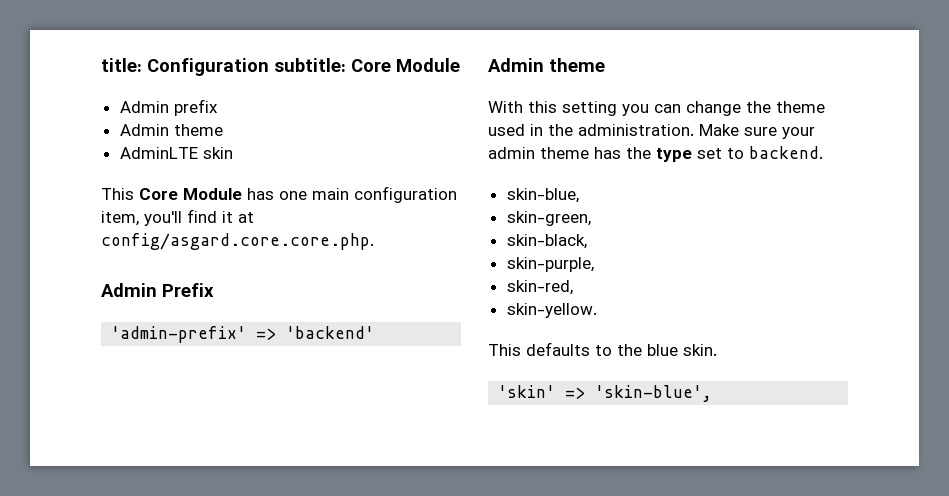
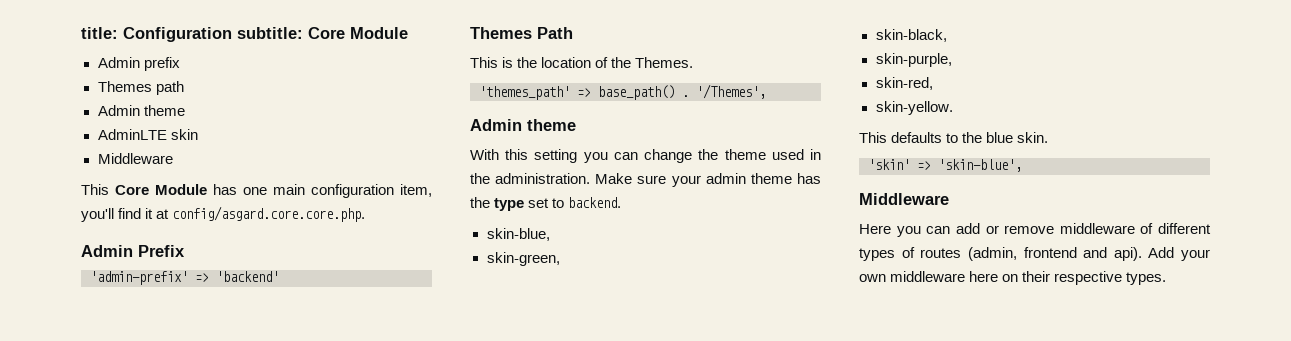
+ Themes path
  AdminLTE skin
+ Middleware
+ Themes Path
+ This is the location of the Themes.
+ 'themes_path' => base_path() . '/Themes',
  'skin' => 'skin-blue',
+ Middleware
+ Here you can add or remove middleware of different types of routes (admin, frontend and api). Add your own middleware here on their respective types.

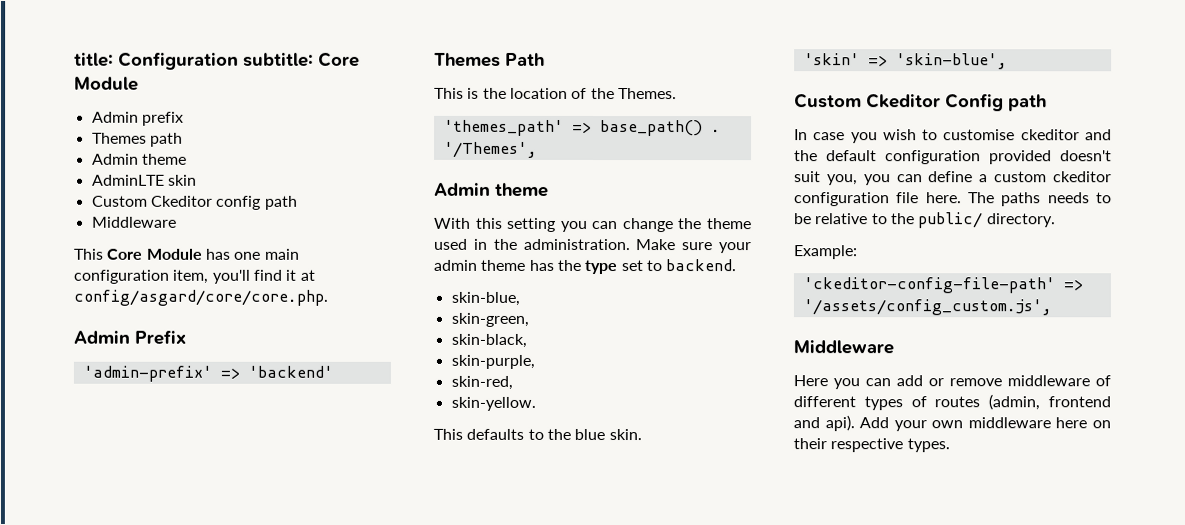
+ Custom Ckeditor config path
- This Core Module has one main configuration item, you'll find it at config/asgard.core.core.php.
+ This Core Module has one main configuration item, you'll find it at config/asgard/core/core.php.
+ Custom Ckeditor Config path
+ In case you wish to customise ckeditor and the default configuration provided doesn't suit you, you can define a custom ckeditor configuration file here. The paths needs to be relative to the public/ directory.
+ Example:
+ 'ckeditor-config-file-path' => '/assets/config_custom.js',

